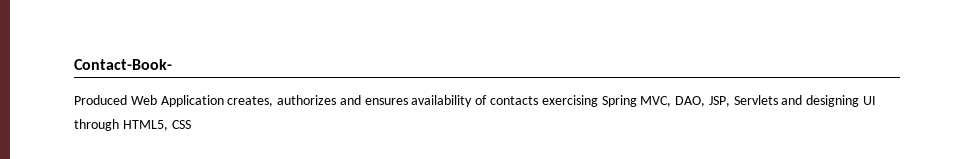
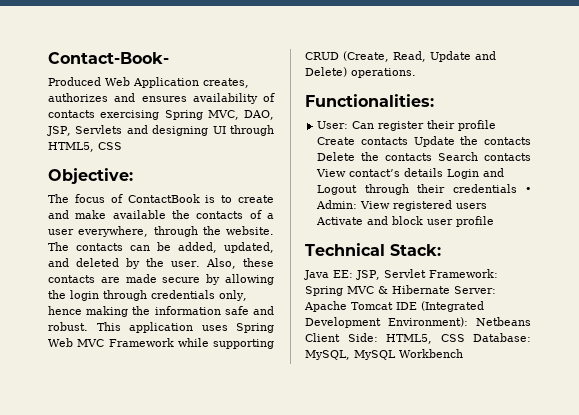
+ Objective:
+ The focus of ContactBook is to create and make available the contacts of a user everywhere, through the website. The contacts can be added, updated, and deleted by the user. Also, these contacts are made secure by allowing the login through credentials only, hence making the information safe and robust. This application uses Spring Web MVC Framework while supporting CRUD (Create, Read, Update and Delete) operations.
+ Functionalities:
+ User: Can register their profile Create contacts Update the contacts Delete the contacts Search contacts View contact’s details Login and Logout through their credentials • Admin: View registered users Activate and block user profile
+ Technical Stack:
+ Java EE: JSP, Servlet Framework: Spring MVC & Hibernate Server: Apache Tomcat IDE (Integrated Development Environment): Netbeans Client Side: HTML5, CSS Database: MySQL, MySQL Workbench

